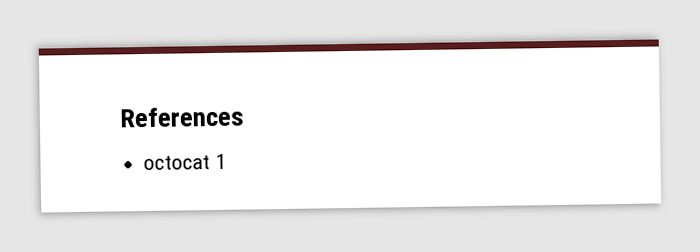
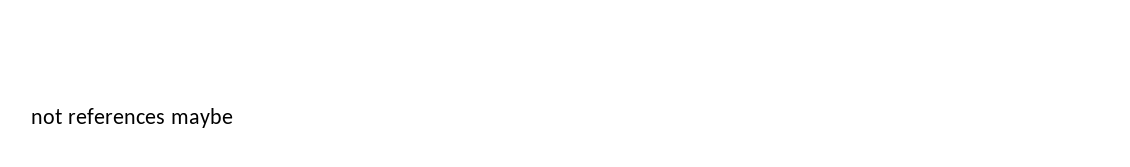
- References
- octocat 1
+ not references maybe

